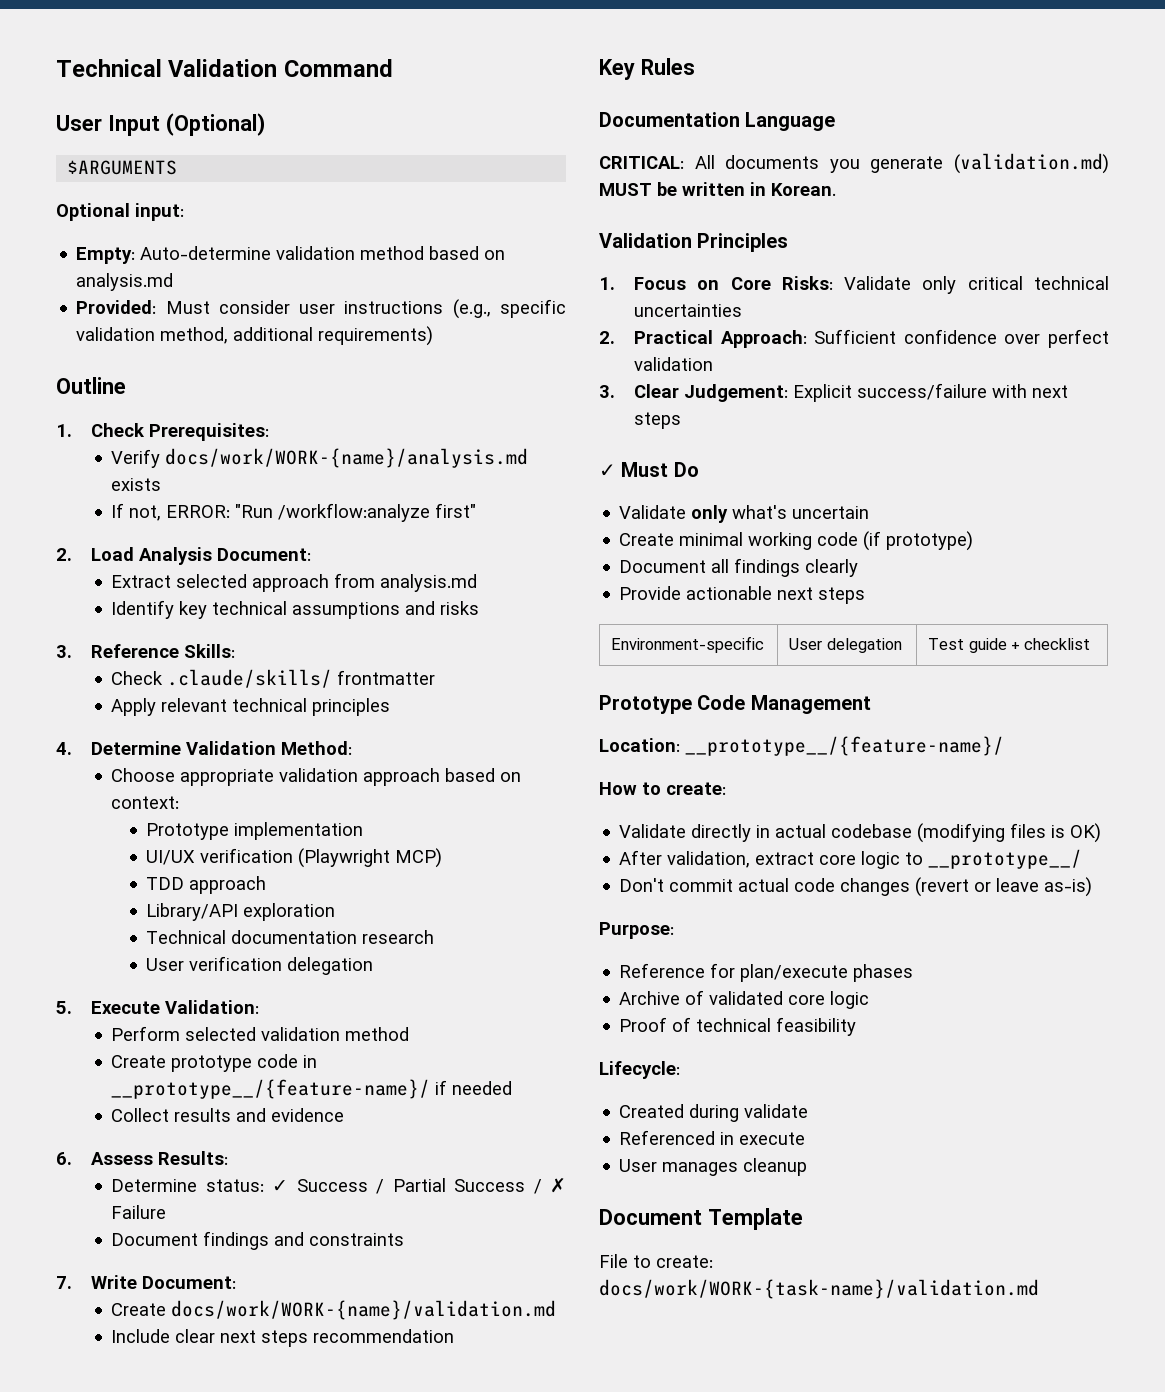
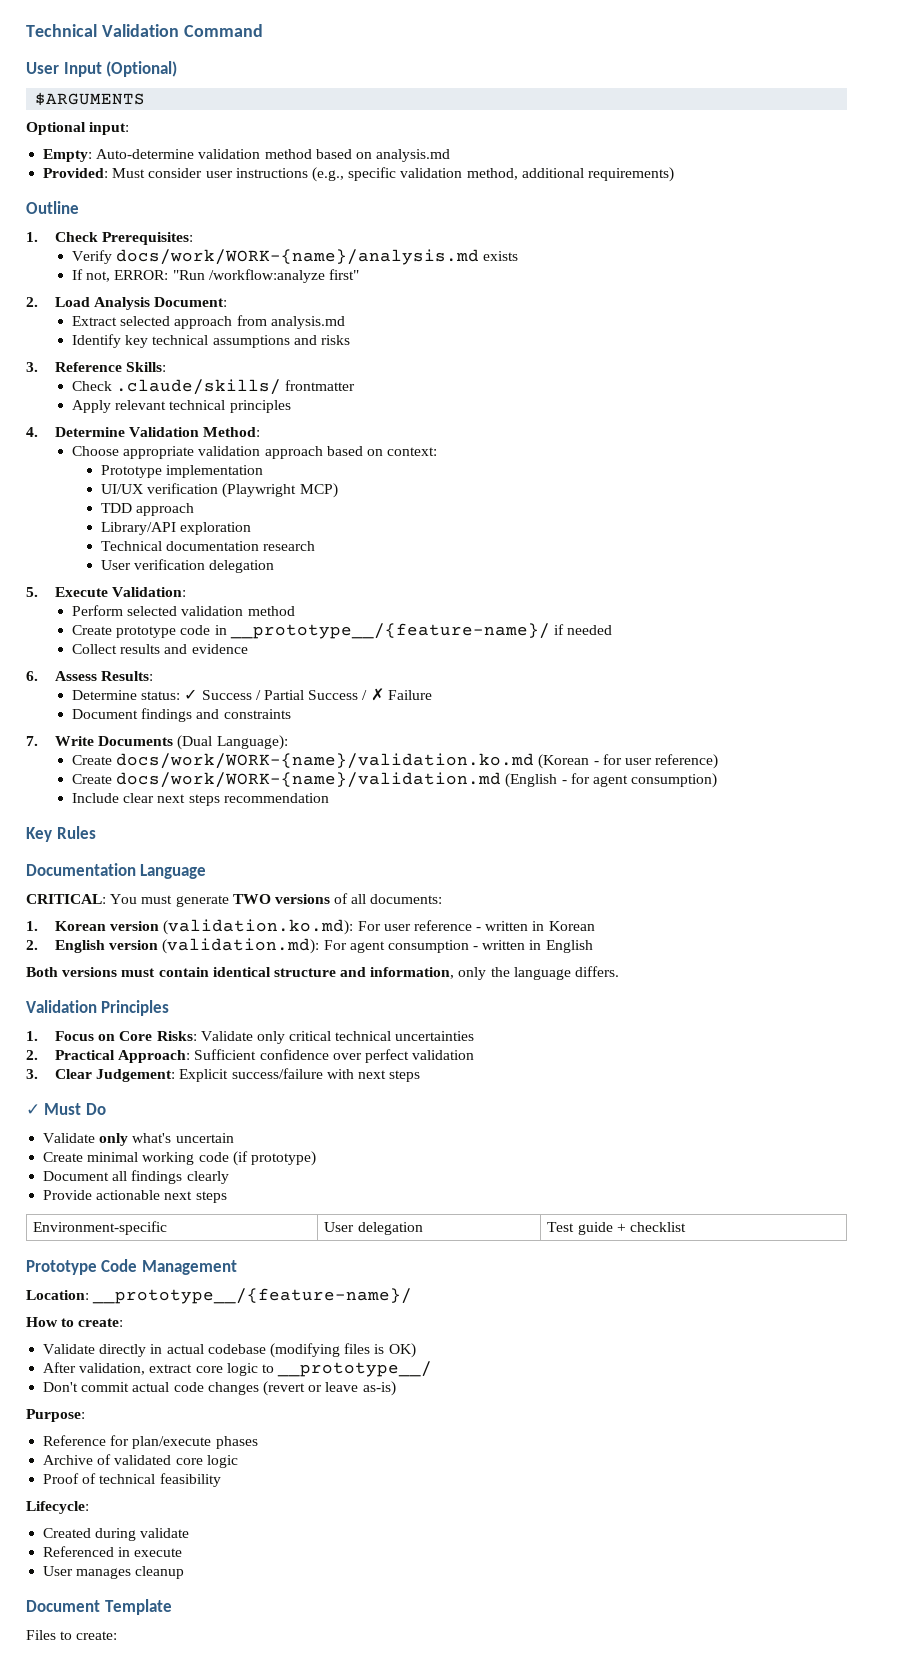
- 7. Write Document:
- Create docs/work/WORK-{name}/validation.md
+ 7. Write Documents (Dual Language):
+ Create docs/work/WORK-{name}/validation.ko.md (Korean - for user reference)
+ Create docs/work/WORK-{name}/validation.md (English - for agent consumption)
- CRITICAL: All documents you generate (validation.md) MUST be written in Korean.
+ CRITICAL: You must generate TWO versions of all documents:
+ 1. Korean version (validation.ko.md): For user reference - written in Korean
+ 2. English version (validation.md): For agent consumption - written in English
+ Both versions must contain identical structure and information, only the language differs.
- File to create: docs/work/WORK-{task-name}/validation.md
+ Files to create:

